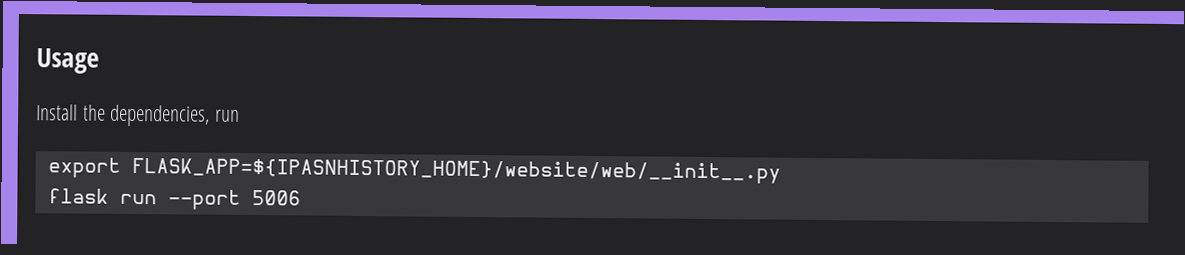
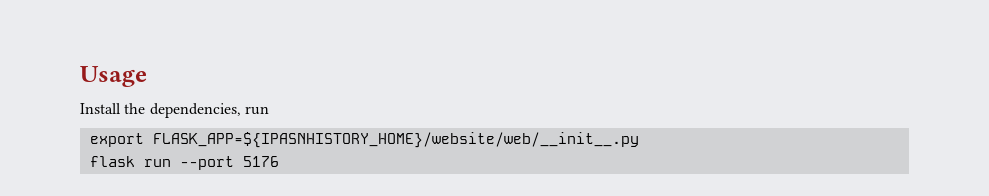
- flask run --port 5006
+ flask run --port 5176

